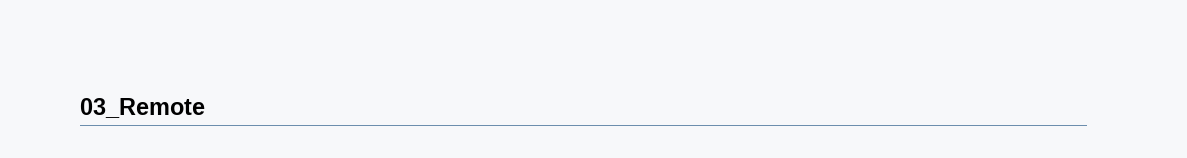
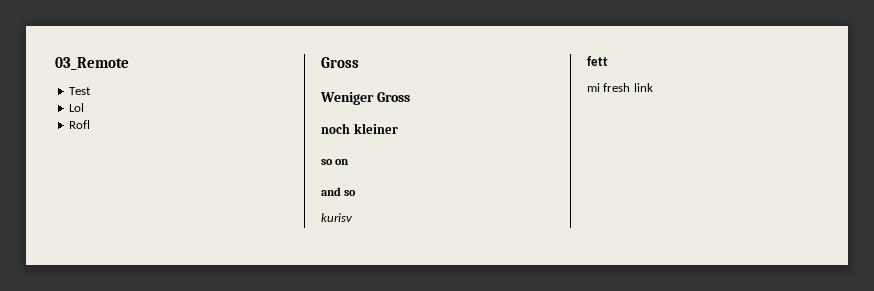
+ Test
+ Lol
+ Rofl
+ Gross
+ Weniger Gross
+ noch kleiner
+ so on
+ and so
+ kurisv
+ fett
+ mi fresh link

